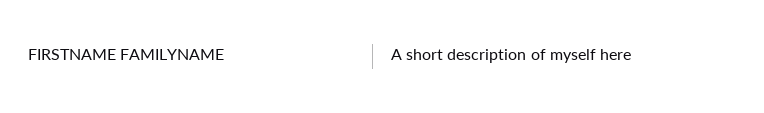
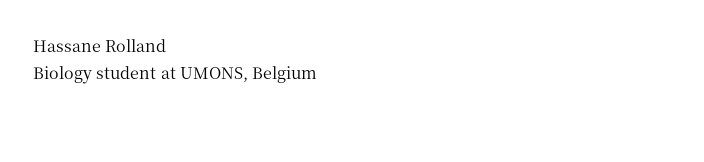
- FIRSTNAME FAMILYNAME
- A short description of myself here
+ Hassane Rolland
+ Biology student at UMONS, Belgium

